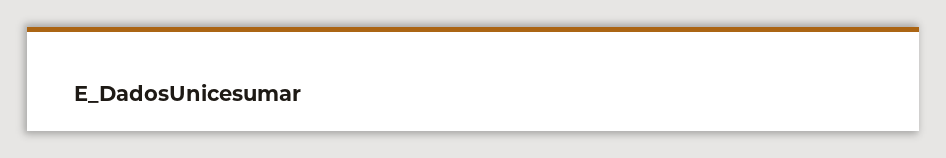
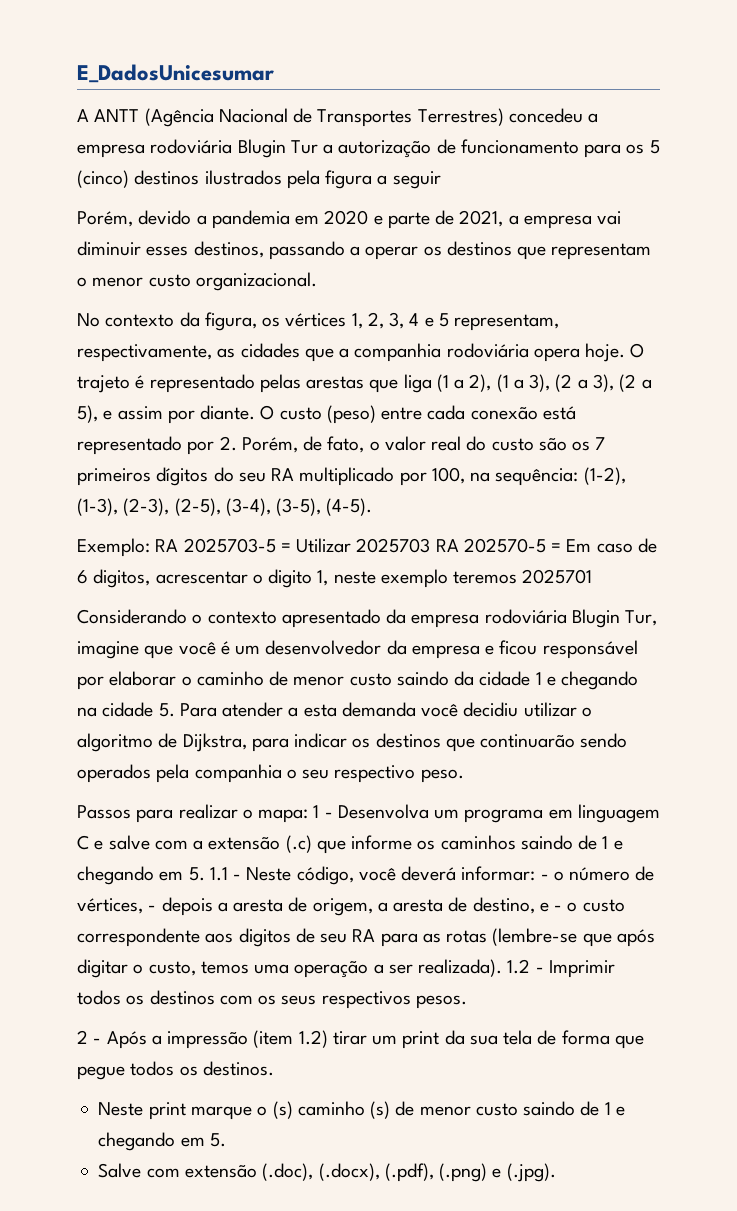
+ A ANTT (Agência Nacional de Transportes Terrestres) concedeu a empresa rodoviária Blugin Tur a autorização de funcionamento para os 5 (cinco) destinos ilustrados pela figura a seguir
+ Porém, devido a pandemia em 2020 e parte de 2021, a empresa vai diminuir esses destinos, passando a operar os destinos que representam o menor custo organizacional.
+ No contexto da figura, os vértices 1, 2, 3, 4 e 5 representam, respectivamente, as cidades que a companhia rodoviária opera hoje. O trajeto é representado pelas arestas que liga (1 a 2), (1 a 3), (2 a 3), (2 a 5), e assim por diante. O custo (peso) entre cada conexão está representado por 2. Porém, de fato, o valor real do custo são os 7 primeiros dígitos do seu RA multiplicado por 100, na sequência: (1-2), (1-3), (2-3), (2-5), (3-4), (3-5), (4-5).
+ Exemplo: RA 2025703-5 = Utilizar 2025703 RA 202570-5 = Em caso de 6 digitos, acrescentar o digito 1, neste exemplo teremos 2025701
+ Considerando o contexto apresentado da empresa rodoviária Blugin Tur, imagine que você é um desenvolvedor da empresa e ficou responsável por elaborar o caminho de menor custo saindo da cidade 1 e chegando na cidade 5. Para atender a esta demanda você decidiu utilizar o algoritmo de Dijkstra, para indicar os destinos que continuarão sendo operados pela companhia o seu respectivo peso.
+ Passos para realizar o mapa: 1 - Desenvolva um programa em linguagem C e salve com a extensão (.c) que informe os caminhos saindo de 1 e chegando em 5. 1.1 - Neste código, você deverá informar: - o número de vértices, - depois a aresta de origem, a aresta de destino, e - o custo correspondente aos digitos de seu RA para as rotas (lembre-se que após digitar o custo, temos uma operação a ser realizada). 1.2 - Imprimir todos os destinos com os seus respectivos pesos.
+ 2 - Após a impressão (item 1.2) tirar um print da sua tela de forma que pegue todos os destinos.
+ Neste print marque o (s) caminho (s) de menor custo saindo de 1 e chegando em 5.
+ Salve com extensão (.doc), (.docx), (.pdf), (.png) e (.jpg).

